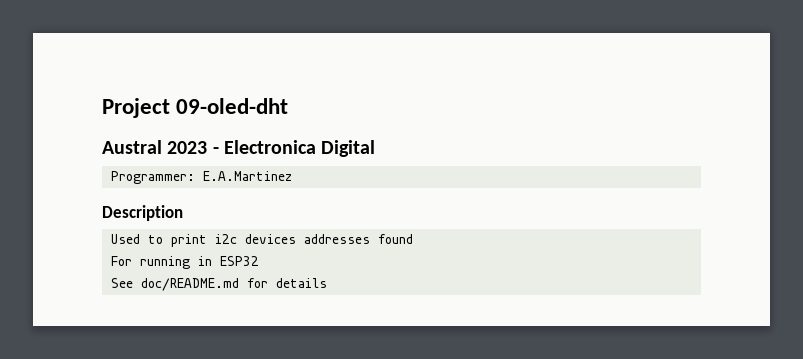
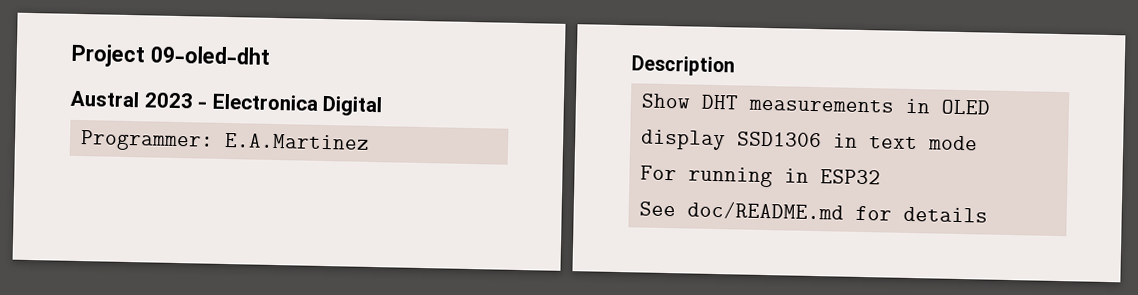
- Used to print i2c devices addresses found
+ Show DHT measurements in OLED display SSD1306 in text mode

